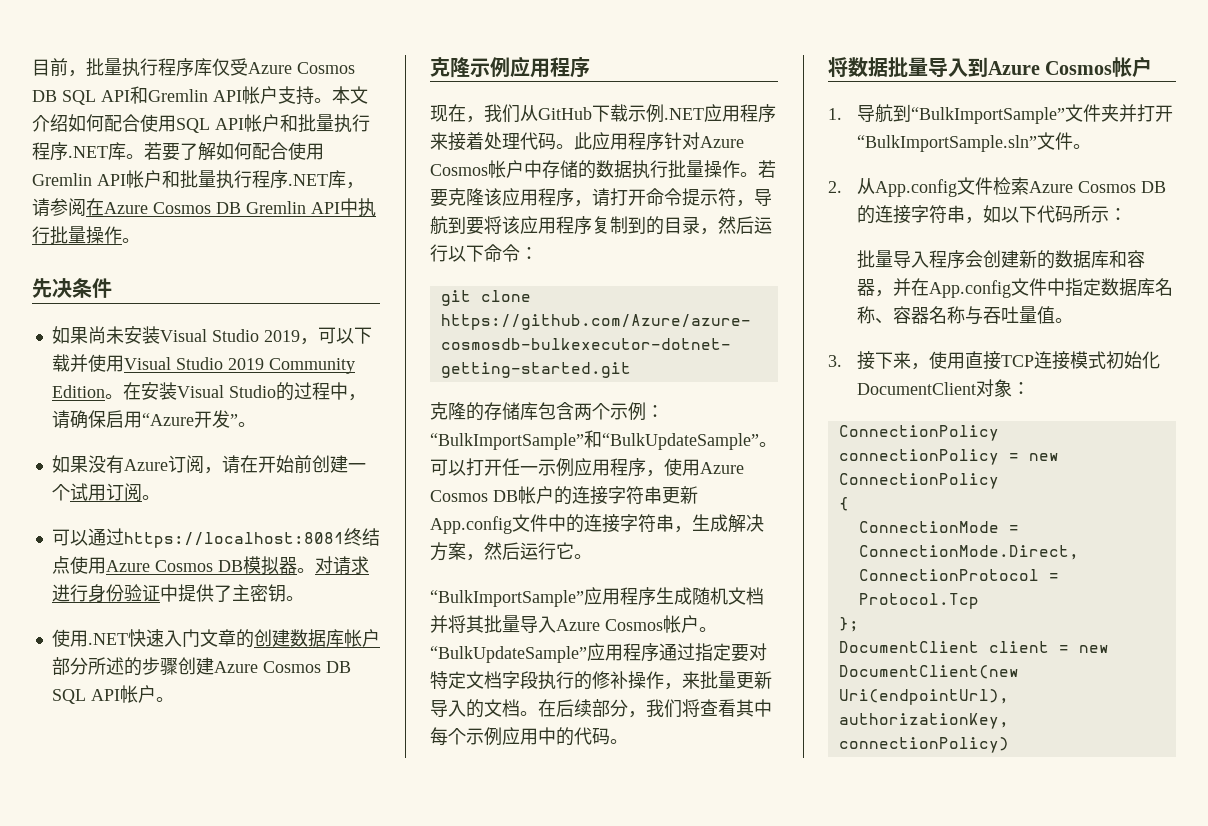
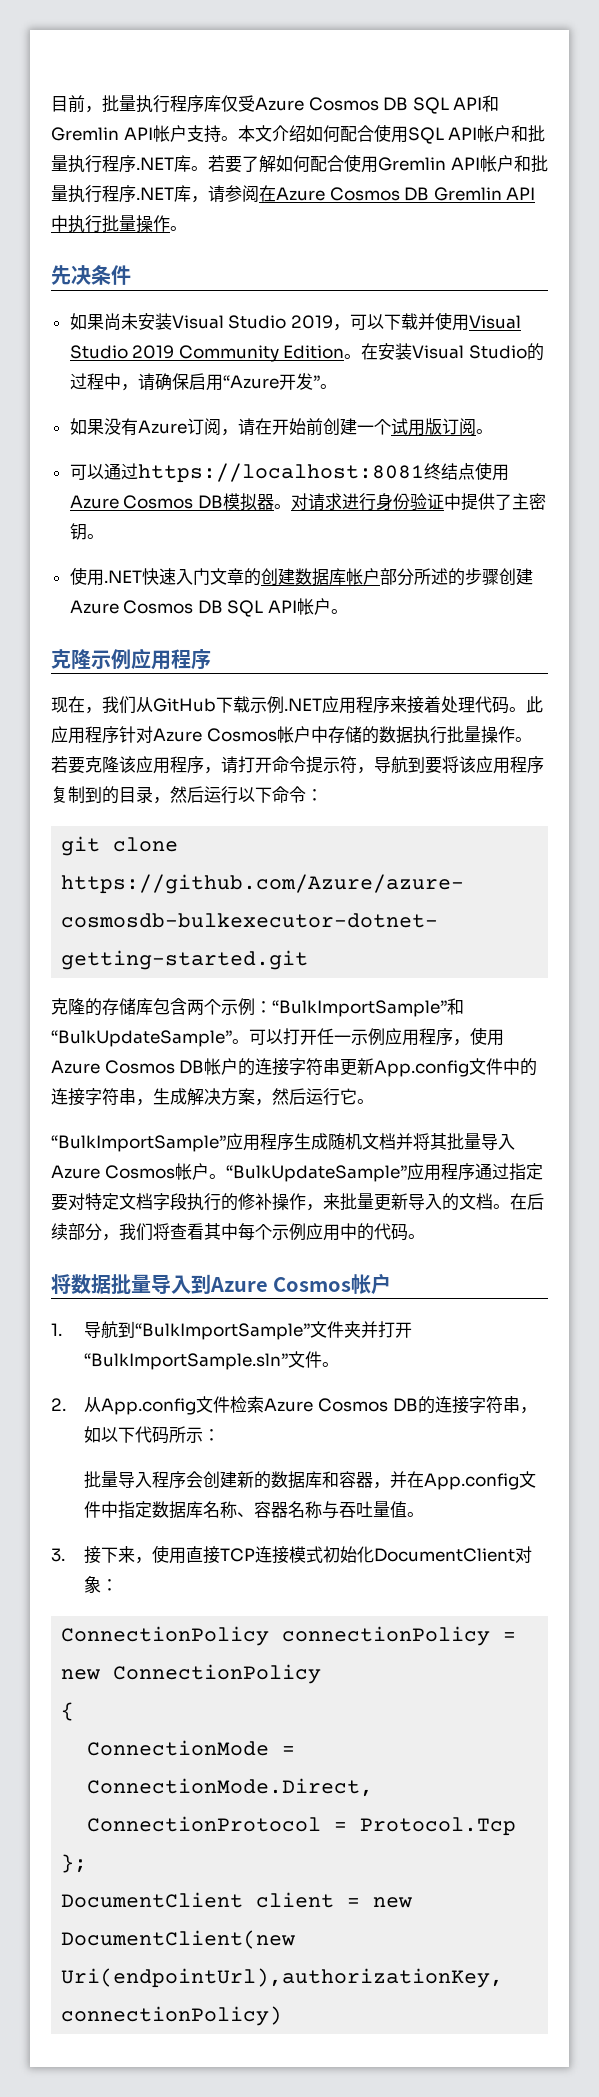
- 如果没有Azure订阅，请在开始前创建一个试用订阅。
+ 如果没有Azure订阅，请在开始前创建一个试用版订阅。

